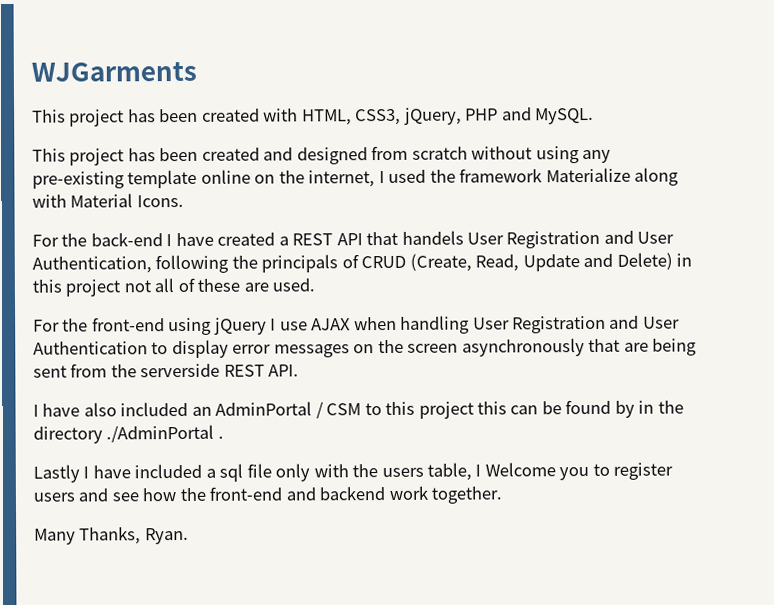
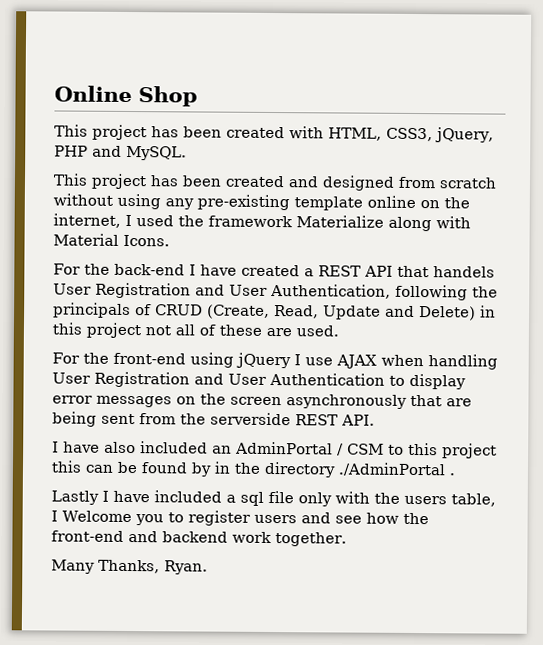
- WJGarments
+ Online Shop

